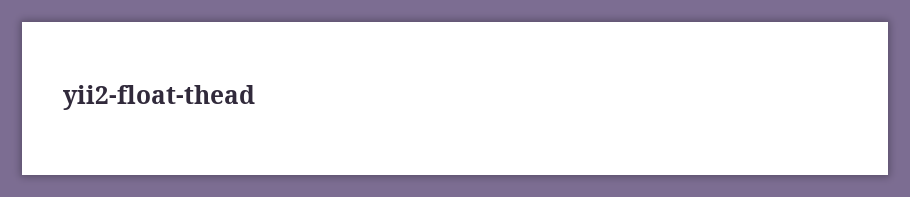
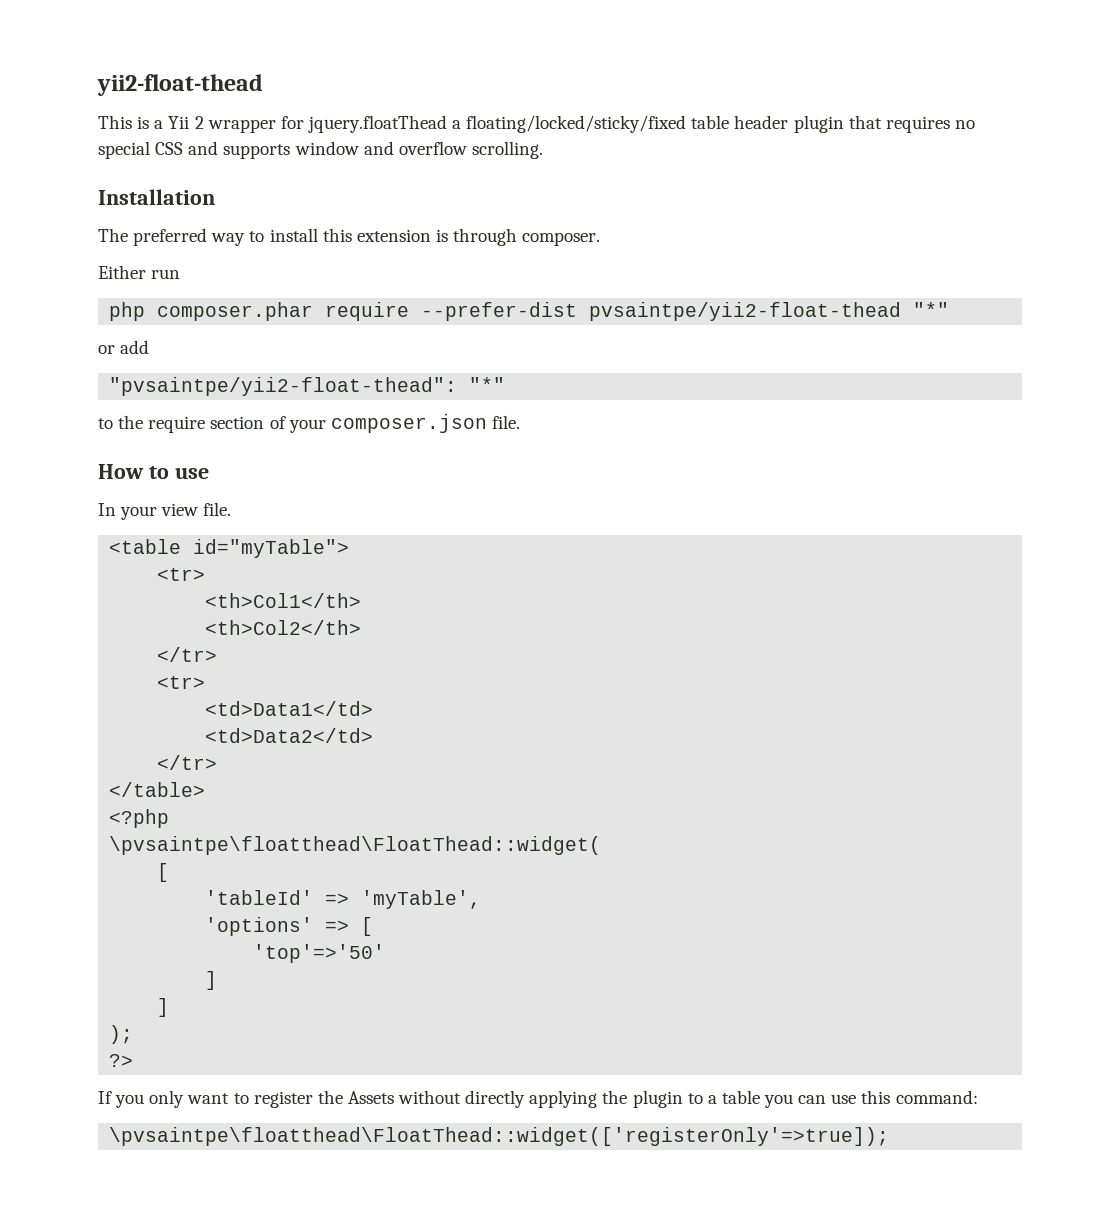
+ This is a Yii 2 wrapper for jquery.floatThead a floating/locked/sticky/fixed table header plugin that requires no special CSS and supports window and overflow scrolling.
+ Installation
+ The preferred way to install this extension is through composer.
+ Either run
+ php composer.phar require --prefer-dist pvsaintpe/yii2-float-thead "*"
+ or add
+ "pvsaintpe/yii2-float-thead": "*"
+ to the require section of your composer.json file.
+ How to use
+ In your view file.
+ <table id="myTable">
+ <tr>
+ <th>Col1</th>
+ <th>Col2</th>
+ </tr>
+ <tr>
+ <td>Data1</td>
+ <td>Data2</td>
+ </tr>
+ </table>
+ <?php
+ \pvsaintpe\floatthead\FloatThead::widget(
+ [
+ 'tableId' => 'myTable',
+ 'options' => [
+ 'top'=>'50'
+ ]
+ ]
+ );
+ ?>
+ If you only want to register the Assets without directly applying the plugin to a table you can use this command:
+ \pvsaintpe\floatthead\FloatThead::widget(['registerOnly'=>true]);

